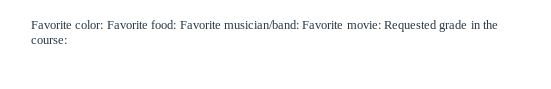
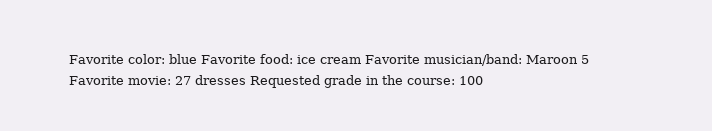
- Favorite color: Favorite food: Favorite musician/band: Favorite movie: Requested grade in the course:
+ Favorite color: blue Favorite food: ice cream Favorite musician/band: Maroon 5 Favorite movie: 27 dresses Requested grade in the course: 100

